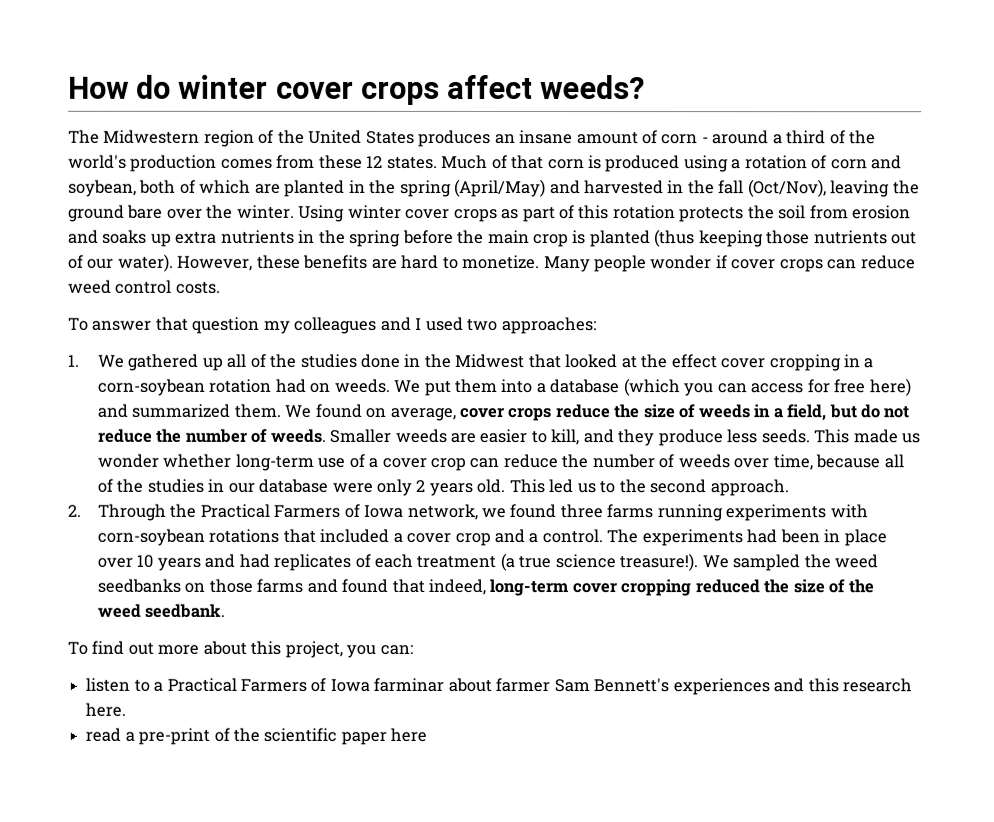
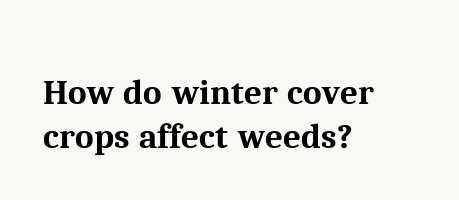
- The Midwestern region of the United States produces an insane amount of corn - around a third of the world's production comes from these 12 states. Much of that corn is produced using a rotation of corn and soybean, both of which are planted in the spring (April/May) and harvested in the fall (Oct/Nov), leaving the ground bare over the winter. Using winter cover crops as part of this rotation protects the soil from erosion and soaks up extra nutrients in the spring before the main crop is planted (thus keeping those nutrients out of our water). However, these benefits are hard to monetize. Many people wonder if cover crops can reduce weed control costs.
- To answer that question my colleagues and I used two approaches:
- 1. We gathered up all of the studies done in the Midwest that looked at the effect cover cropping in a corn-soybean rotation had on weeds. We put them into a database (which you can access for free here) and summarized them. We found on average, cover crops reduce the size of weeds in a field, but do not reduce the number of weeds. Smaller weeds are easier to kill, and they produce less seeds. This made us wonder whether long-term use of a cover crop can reduce the number of weeds over time, because all of the studies in our database were only 2 years old. This led us to the second approach.
- 2. Through the Practical Farmers of Iowa network, we found three farms running experiments with corn-soybean rotations that included a cover crop and a control. The experiments had been in place over 10 years and had replicates of each treatment (a true science treasure!). We sampled the weed seedbanks on those farms and found that indeed, long-term cover cropping reduced the size of the weed seedbank.
- To find out more about this project, you can:
- listen to a Practical Farmers of Iowa farminar about farmer Sam Bennett's experiences and this research here.
- read a pre-print of the scientific paper here

